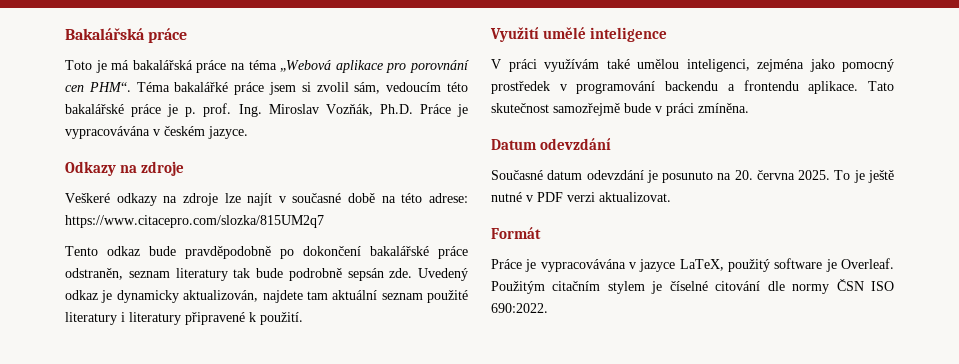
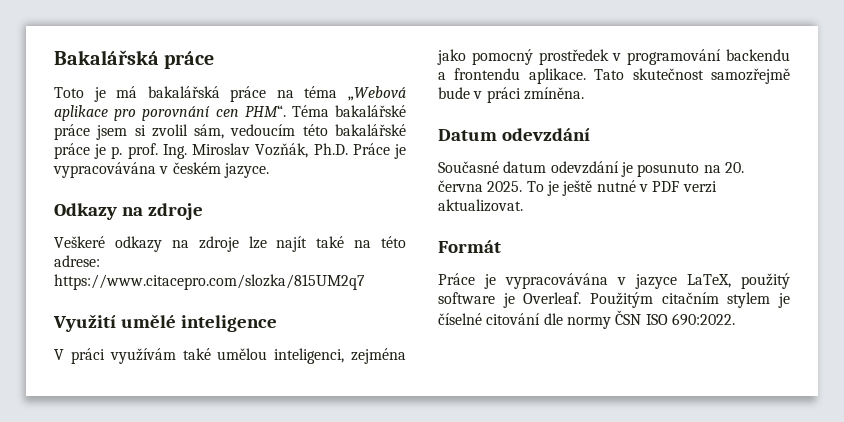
- Téma bakalářké práce jsem si zvolil sám, vedoucím této bakalářské práce je p. prof. Ing. Miroslav Vozňák, Ph.D. Práce je vypracovávána v českém jazyce.
+ Téma bakalářské práce jsem si zvolil sám, vedoucím této bakalářské práce je p. prof. Ing. Miroslav Vozňák, Ph.D. Práce je vypracovávána v českém jazyce.
- Veškeré odkazy na zdroje lze najít v současné době na této adrese: https://www.citacepro.com/slozka/815UM2q7
+ Veškeré odkazy na zdroje lze najít také na této adrese: https://www.citacepro.com/slozka/815UM2q7
- Tento odkaz bude pravděpodobně po dokončení bakalářské práce odstraněn, seznam literatury tak bude podrobně sepsán zde. Uvedený odkaz je dynamicky aktualizován, najdete tam aktuální seznam použité literatury i literatury připravené k použití.

